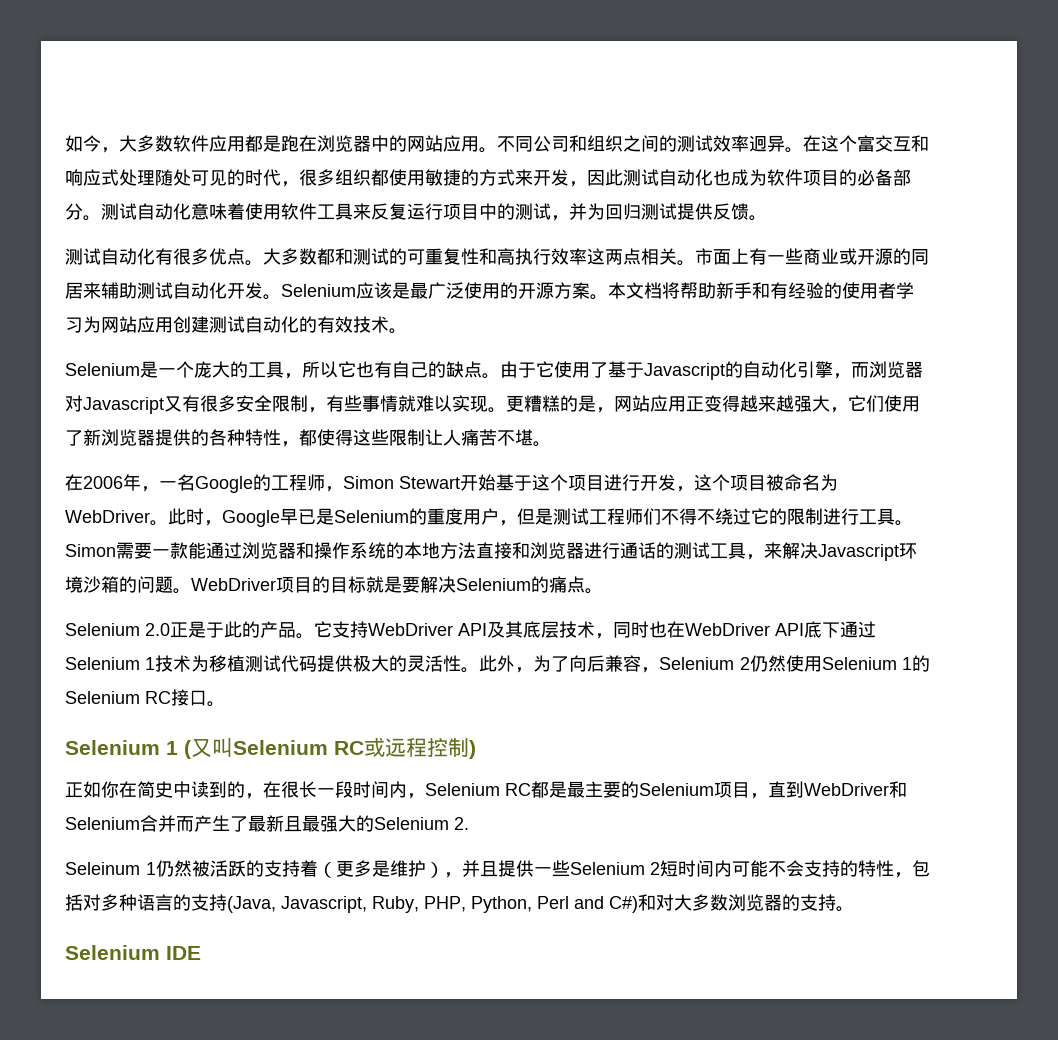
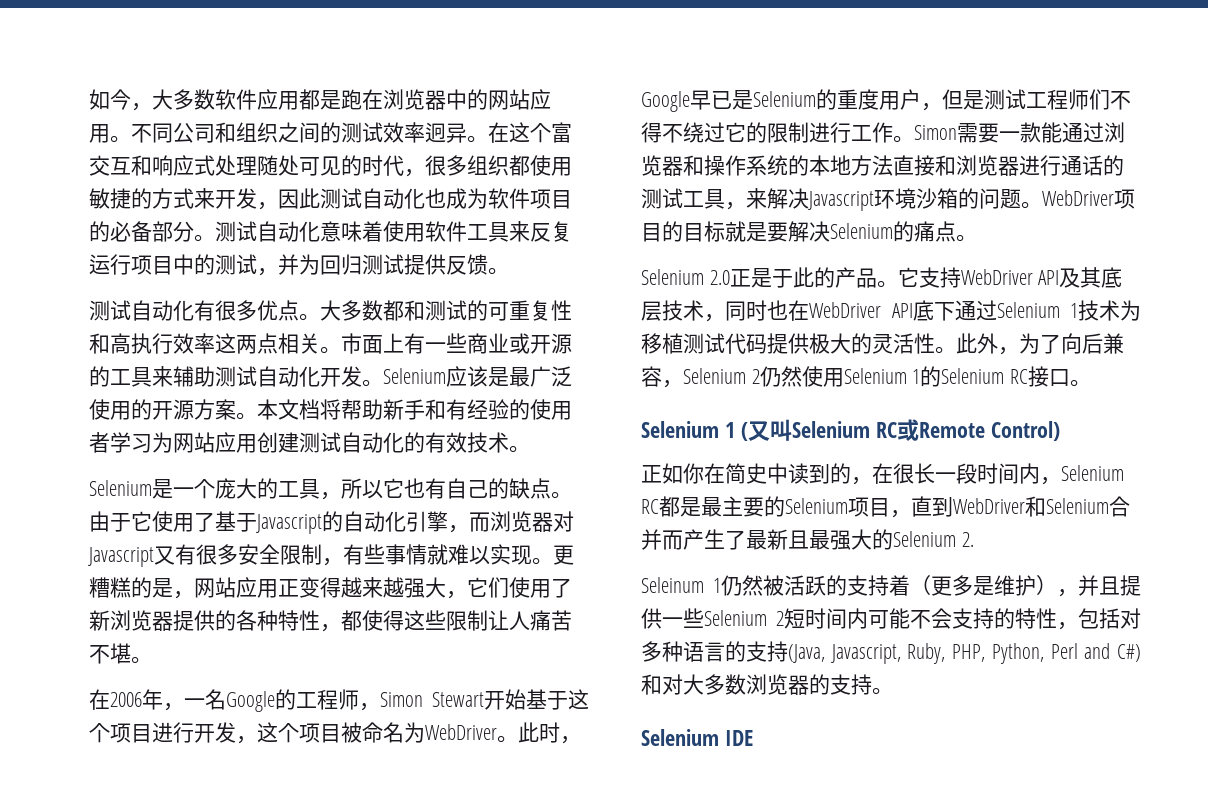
- 市面上有一些商业或开源的同居来辅助测试自动化开发。
+ 市面上有一些商业或开源的工具来辅助测试自动化开发。
- 此时，Google早已是Selenium的重度用户，但是测试工程师们不得不绕过它的限制进行工具。
+ 此时，Google早已是Selenium的重度用户，但是测试工程师们不得不绕过它的限制进行工作。
- Selenium 1 (又叫Selenium RC或远程控制)
+ Selenium 1 (又叫Selenium RC或Remote Control)

